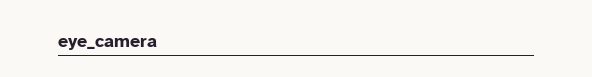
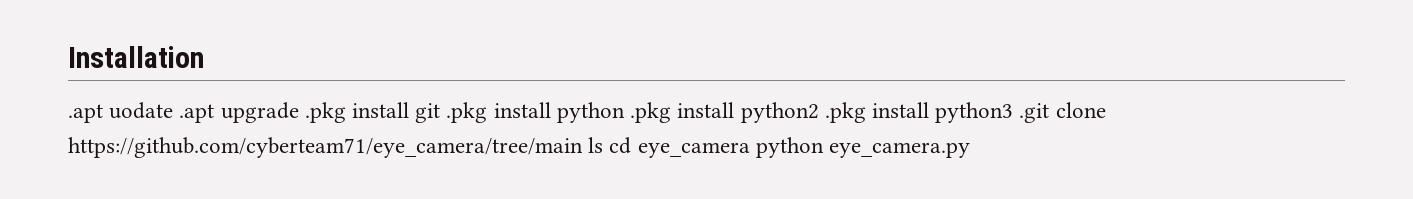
- eye_camera
+ Installation
+ .apt uodate .apt upgrade .pkg install git .pkg install python .pkg install python2 .pkg install python3 .git clone https://github.com/cyberteam71/eye_camera/tree/main ls cd eye_camera python eye_camera.py

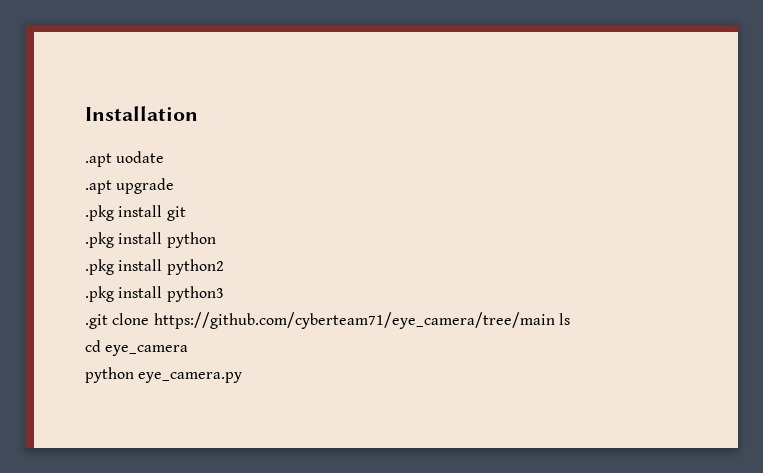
- .apt uodate .apt upgrade .pkg install git .pkg install python .pkg install python2 .pkg install python3 .git clone https://github.com/cyberteam71/eye_camera/tree/main ls cd eye_camera python eye_camera.py
+ .apt uodate
+ .apt upgrade
+ .pkg install git
+ .pkg install python
+ .pkg install python2
+ .pkg install python3
+ .git clone https://github.com/cyberteam71/eye_camera/tree/main ls
+ cd eye_camera
+ python eye_camera.py

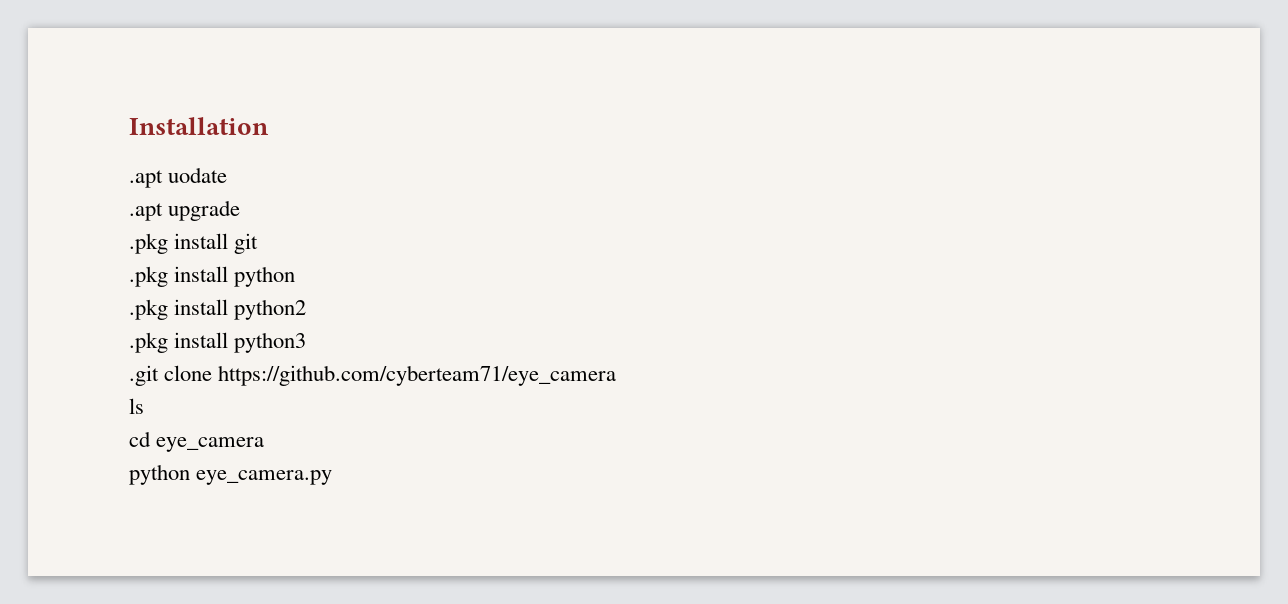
- .git clone https://github.com/cyberteam71/eye_camera/tree/main ls
+ .git clone https://github.com/cyberteam71/eye_camera
+ ls

